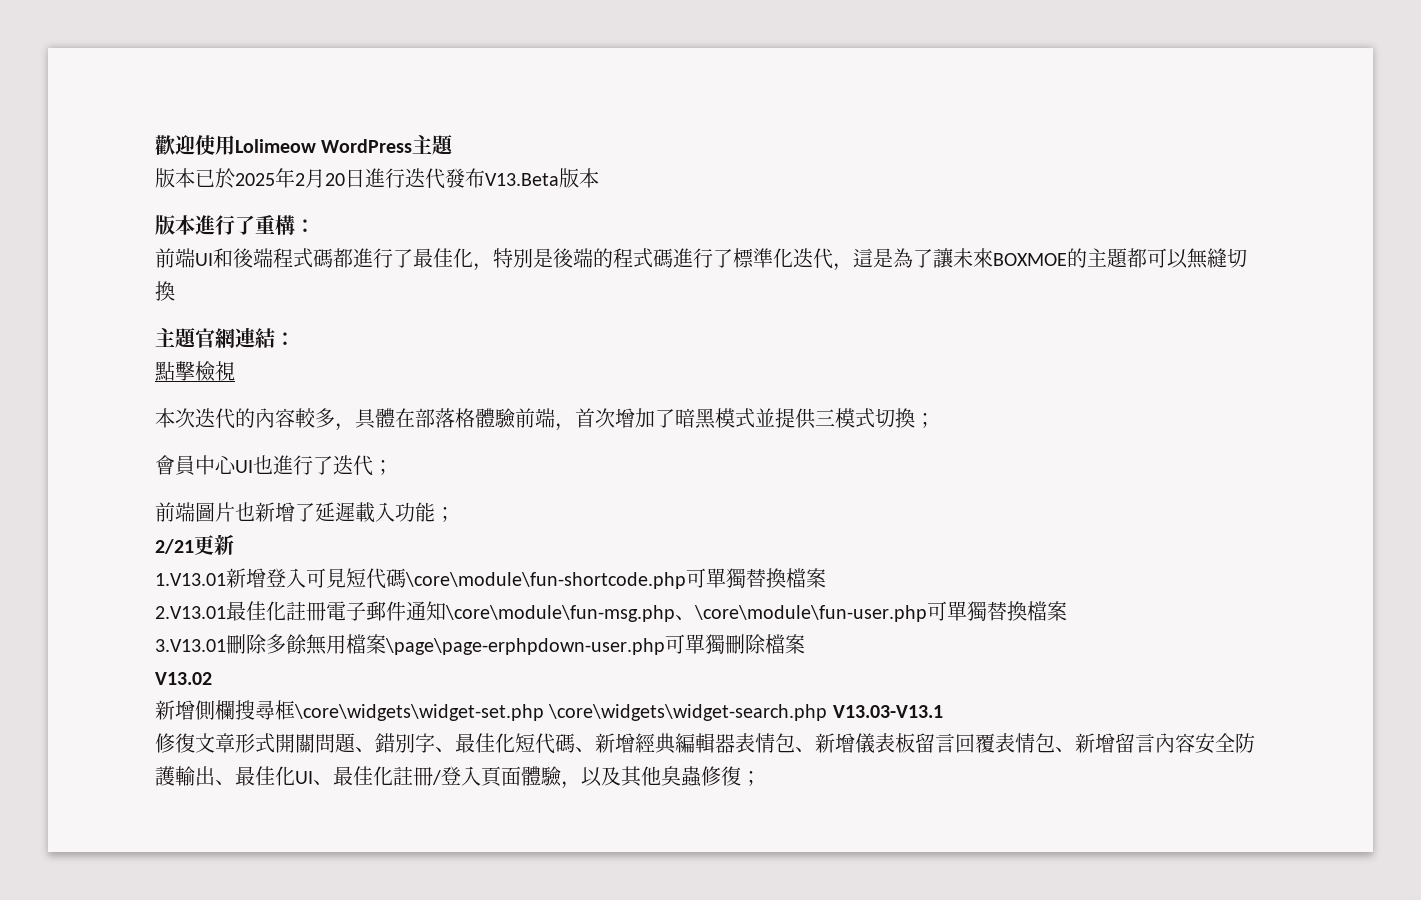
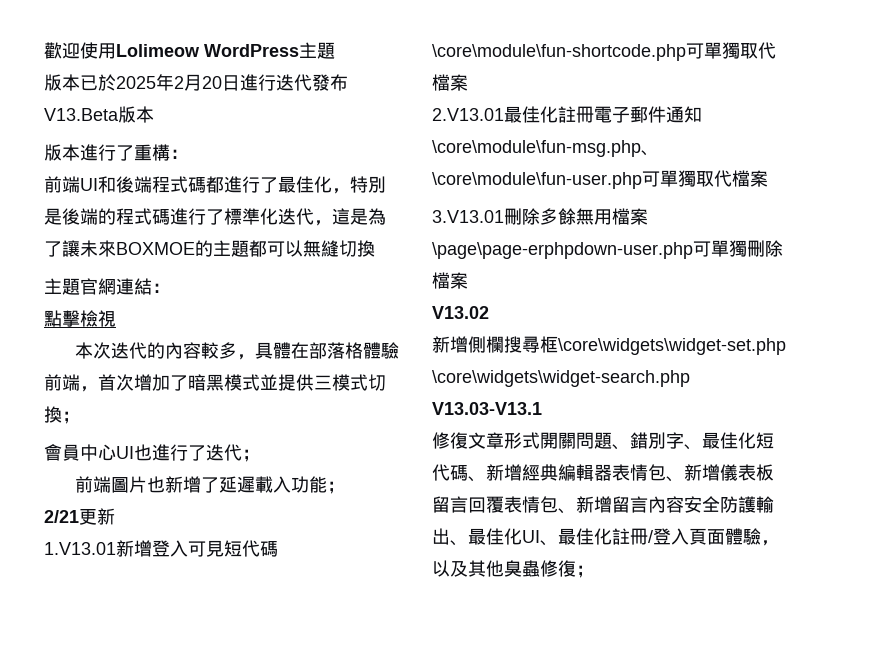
- 1.V13.01新增登入可見短代碼\core\module\fun-shortcode.php可單獨替換檔案
+ 1.V13.01新增登入可見短代碼\core\module\fun-shortcode.php可單獨取代檔案
- 2.V13.01最佳化註冊電子郵件通知\core\module\fun-msg.php、\core\module\fun-user.php可單獨替換檔案
+ 2.V13.01最佳化註冊電子郵件通知\core\module\fun-msg.php、\core\module\fun-user.php可單獨取代檔案

